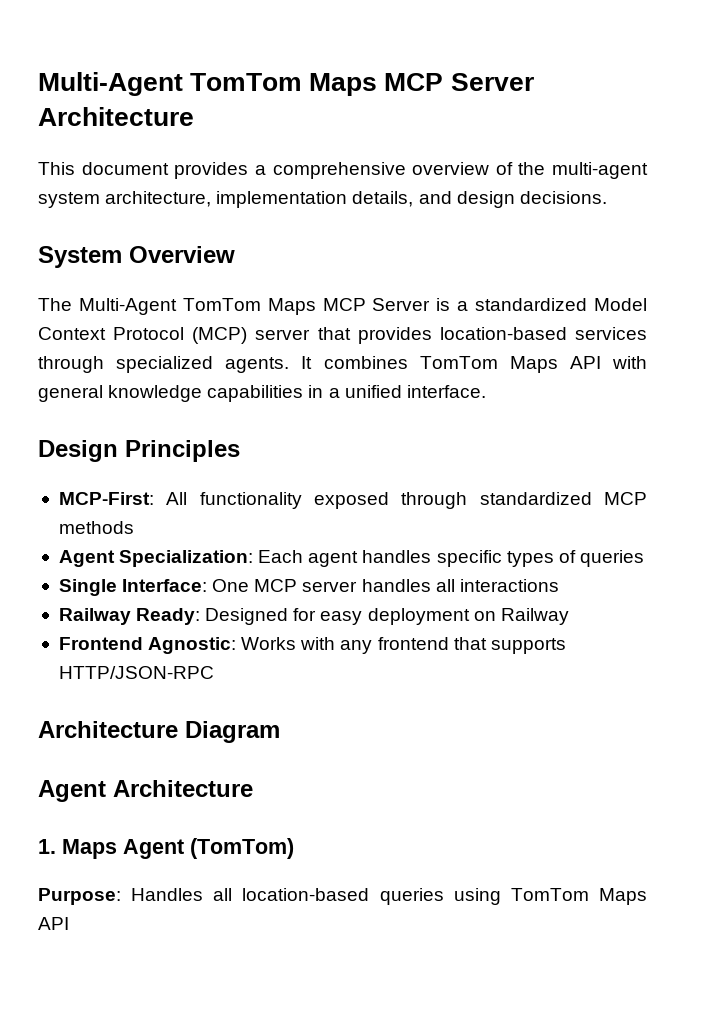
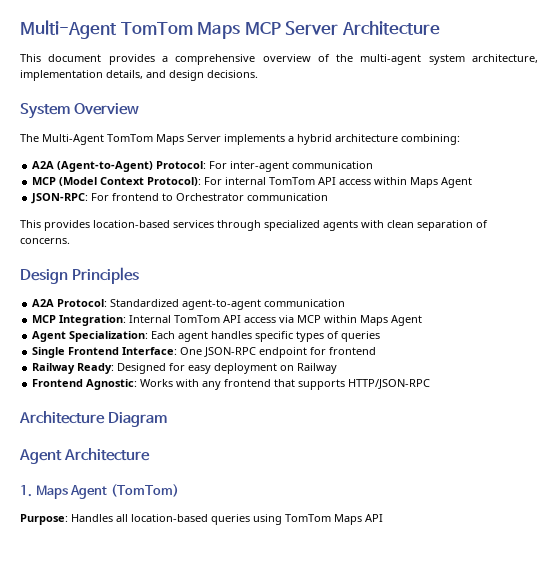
- The Multi-Agent TomTom Maps MCP Server is a standardized Model Context Protocol (MCP) server that provides location-based services through specialized agents. It combines TomTom Maps API with general knowledge capabilities in a unified interface.
+ The Multi-Agent TomTom Maps Server implements a hybrid architecture combining:
+ A2A (Agent-to-Agent) Protocol: For inter-agent communication
+ MCP (Model Context Protocol): For internal TomTom API access within Maps Agent
+ JSON-RPC: For frontend to Orchestrator communication
+ This provides location-based services through specialized agents with clean separation of concerns.
  Design Principles
- MCP-First: All functionality exposed through standardized MCP methods
+ A2A Protocol: Standardized agent-to-agent communication
+ MCP Integration: Internal TomTom API access via MCP within Maps Agent
- Single Interface: One MCP server handles all interactions
+ Single Frontend Interface: One JSON-RPC endpoint for frontend

